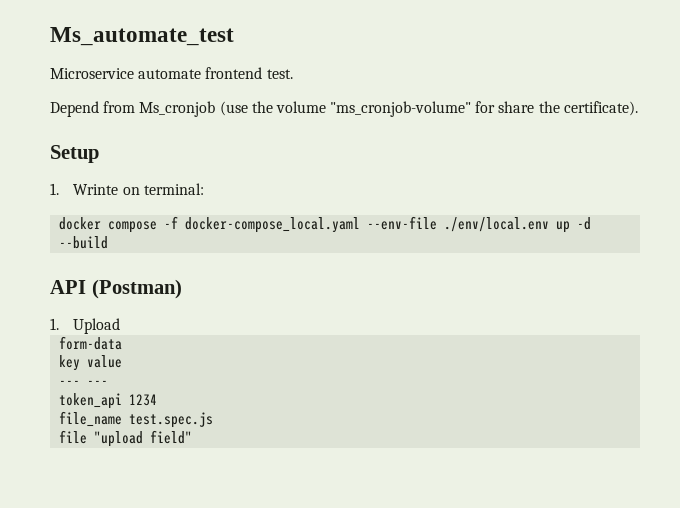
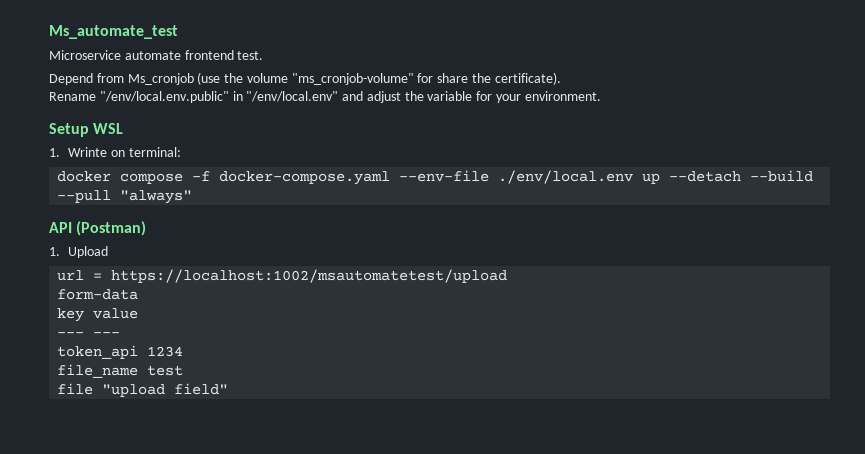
+ Rename "/env/local.env.public" in "/env/local.env" and adjust the variable for your environment.
- Setup
+ Setup WSL
- docker compose -f docker-compose_local.yaml --env-file ./env/local.env up -d --build
+ docker compose -f docker-compose.yaml --env-file ./env/local.env up --detach --build --pull "always"
+ url = https://localhost:1002/msautomatetest/upload
- file_name test.spec.js
+ file_name test

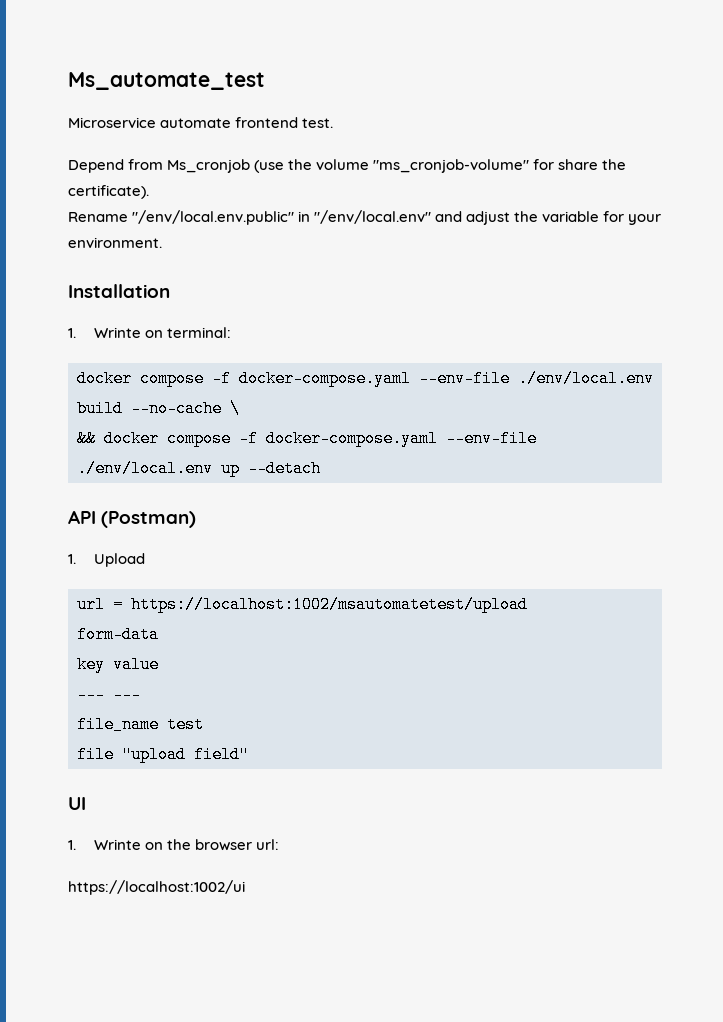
- Setup WSL
+ Installation
- docker compose -f docker-compose.yaml --env-file ./env/local.env up --detach --build --pull "always"
+ docker compose -f docker-compose.yaml --env-file ./env/local.env build --no-cache \
+ && docker compose -f docker-compose.yaml --env-file ./env/local.env up --detach
- token_api 1234
+ UI
+ 1. Wrinte on the browser url:
+ https://localhost:1002/ui

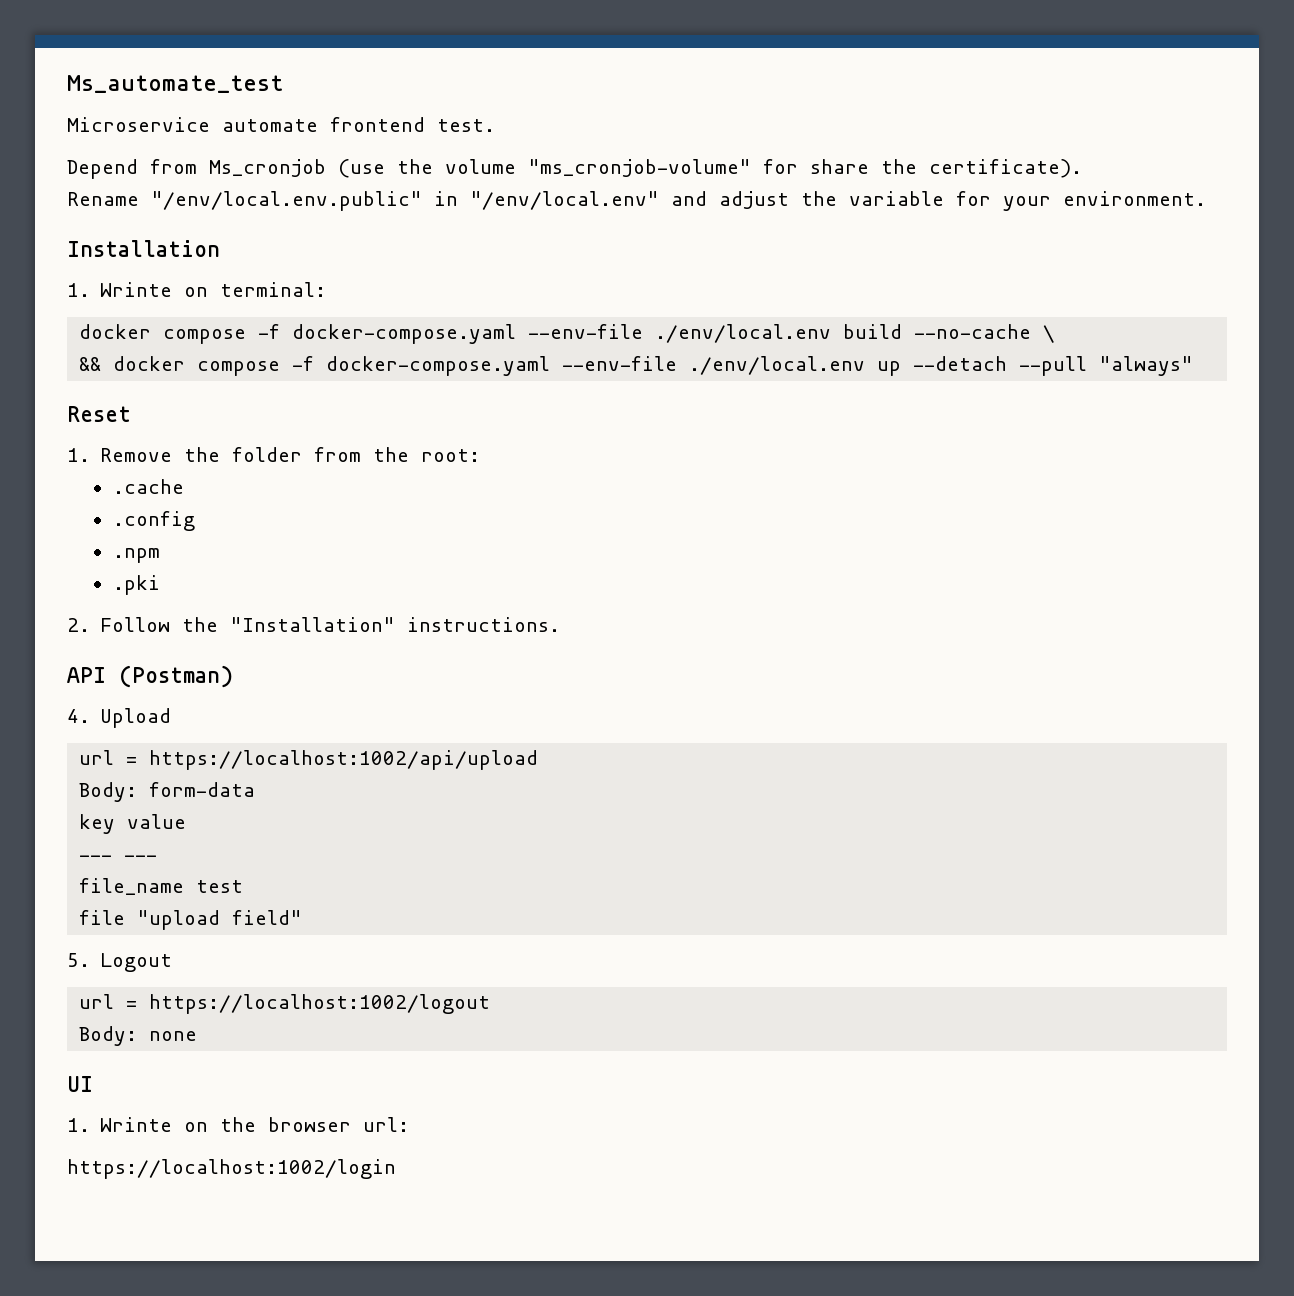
- && docker compose -f docker-compose.yaml --env-file ./env/local.env up --detach
+ && docker compose -f docker-compose.yaml --env-file ./env/local.env up --detach --pull "always"
+ Reset
+ 1. Remove the folder from the root:
+ .cache
+ .config
+ .npm
+ .pki
+ 2. Follow the "Installation" instructions.
- 1. Upload
+ 4. Upload
- url = https://localhost:1002/msautomatetest/upload
- form-data
+ url = https://localhost:1002/api/upload
+ Body: form-data
+ 5. Logout
+ url = https://localhost:1002/logout
+ Body: none
- https://localhost:1002/ui
+ https://localhost:1002/login

